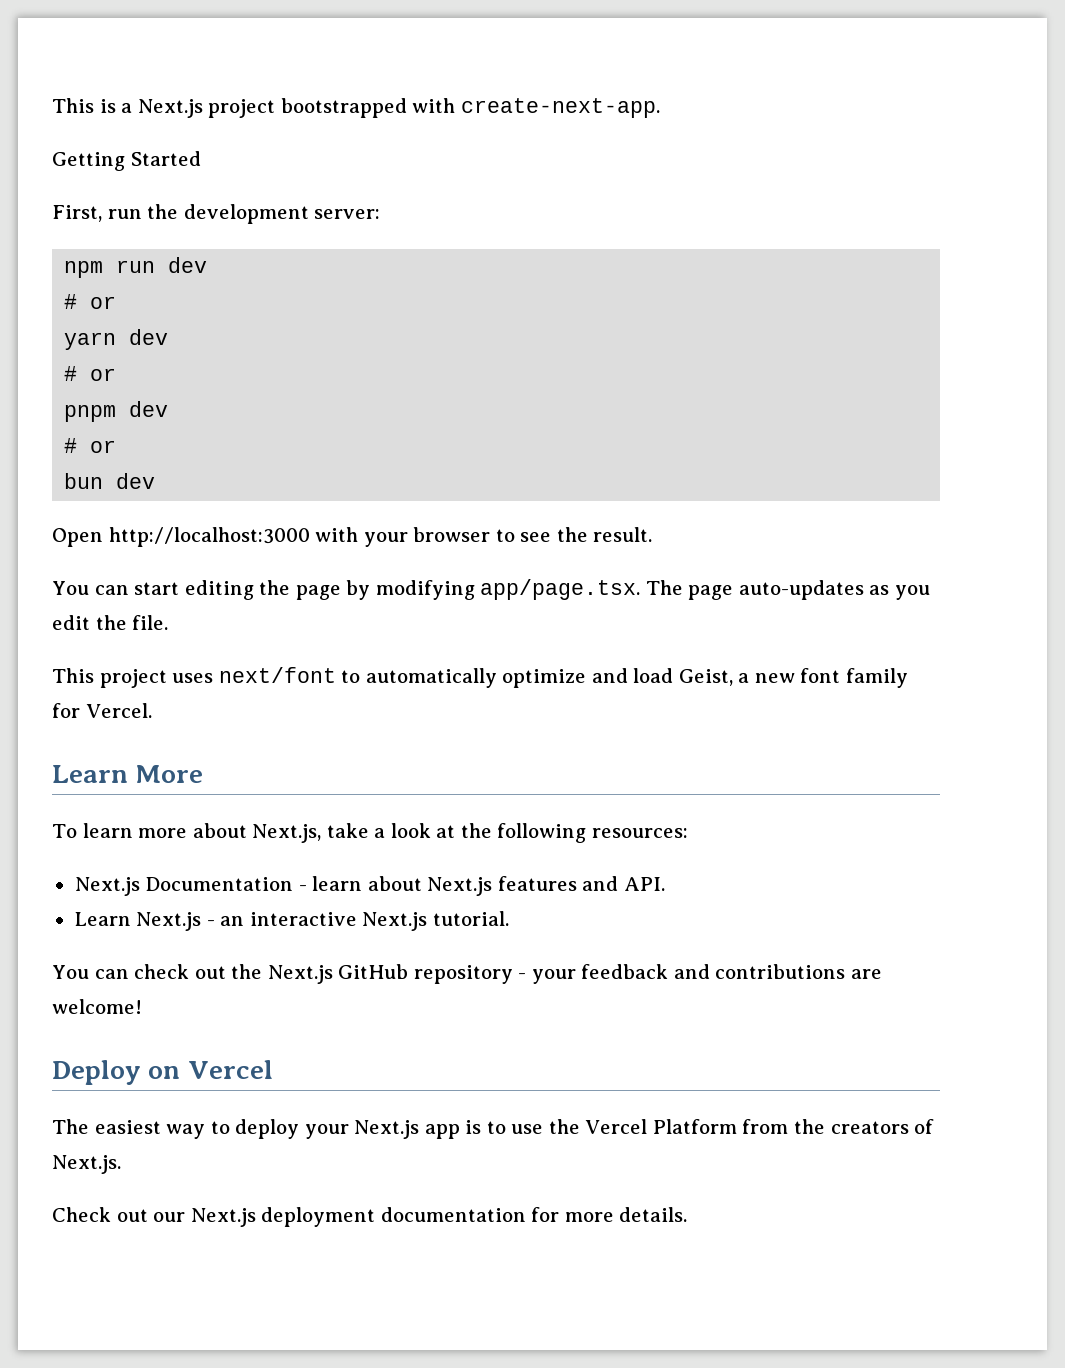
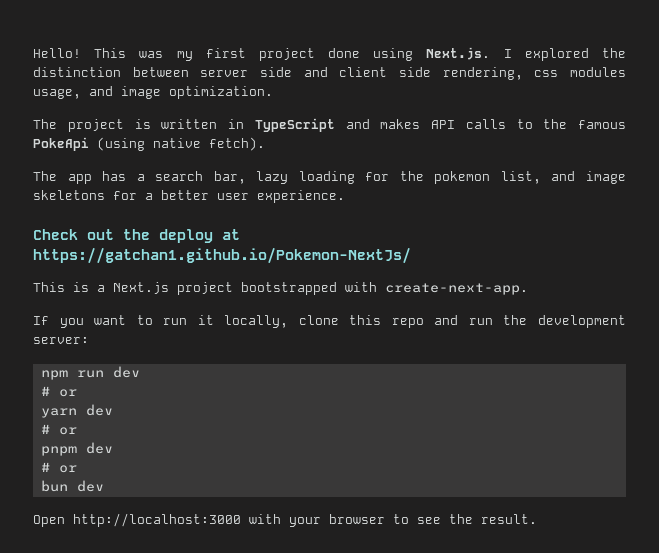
+ Hello! This was my first project done using Next.js. I explored the distinction between server side and client side rendering, css modules usage, and image optimization.
+ The project is written in TypeScript and makes API calls to the famous PokeApi (using native fetch).
+ The app has a search bar, lazy loading for the pokemon list, and image skeletons for a better user experience.
+ Check out the deploy at https://gatchan1.github.io/Pokemon-NextJs/
- Getting Started
- First, run the development server:
+ If you want to run it locally, clone this repo and run the development server:
- You can start editing the page by modifying app/page.tsx. The page auto-updates as you edit the file.
- This project uses next/font to automatically optimize and load Geist, a new font family for Vercel.
- Learn More
- To learn more about Next.js, take a look at the following resources:
- Next.js Documentation - learn about Next.js features and API.
- Learn Next.js - an interactive Next.js tutorial.
- You can check out the Next.js GitHub repository - your feedback and contributions are welcome!
- Deploy on Vercel
- The easiest way to deploy your Next.js app is to use the Vercel Platform from the creators of Next.js.
- Check out our Next.js deployment documentation for more details.

